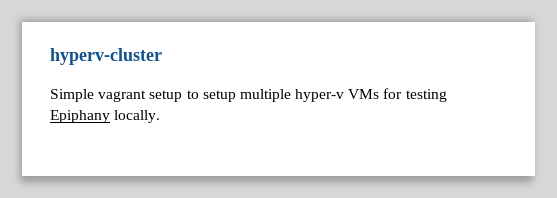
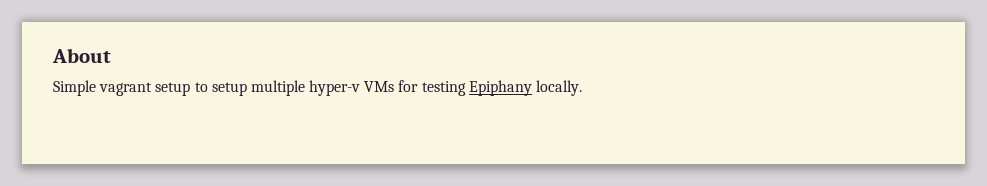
- hyperv-cluster
+ About

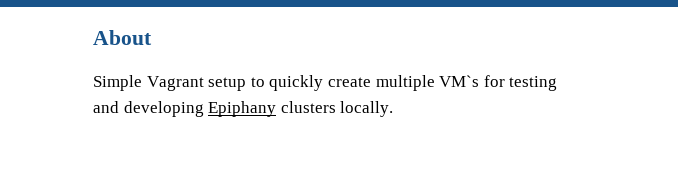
- Simple vagrant setup to setup multiple hyper-v VMs for testing Epiphany locally.
+ Simple Vagrant setup to quickly create multiple VM`s for testing and developing Epiphany clusters locally.

